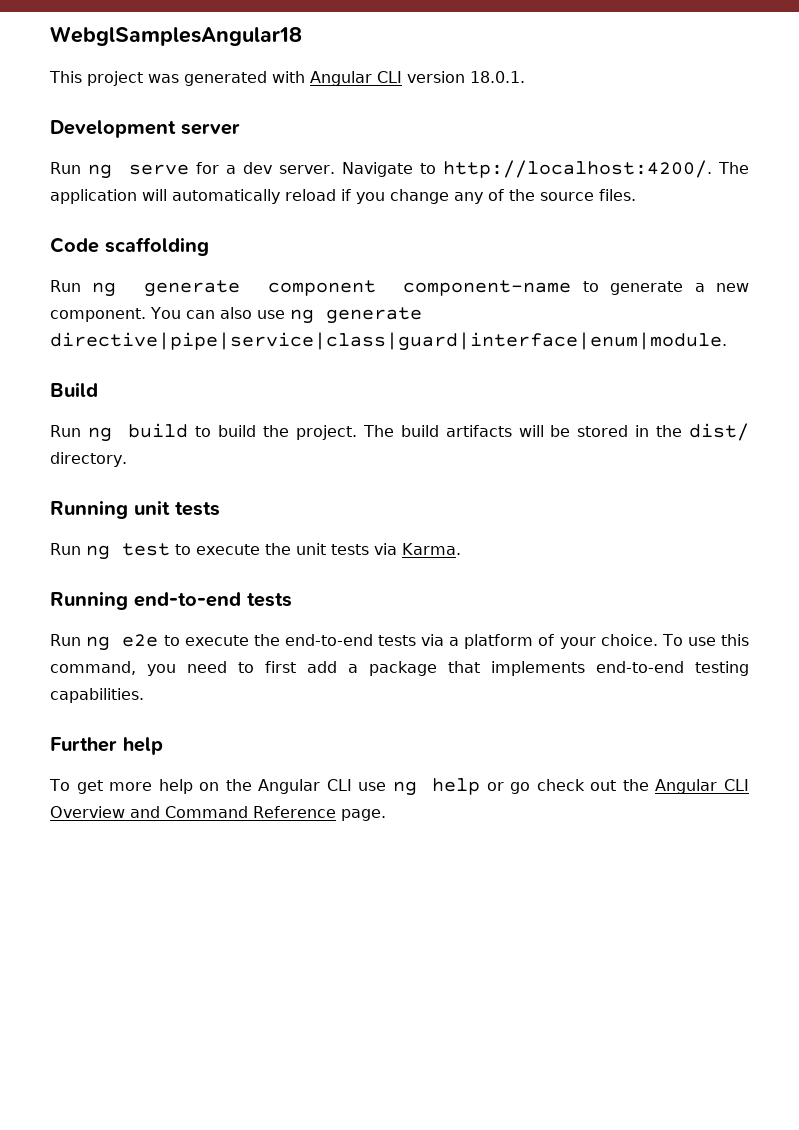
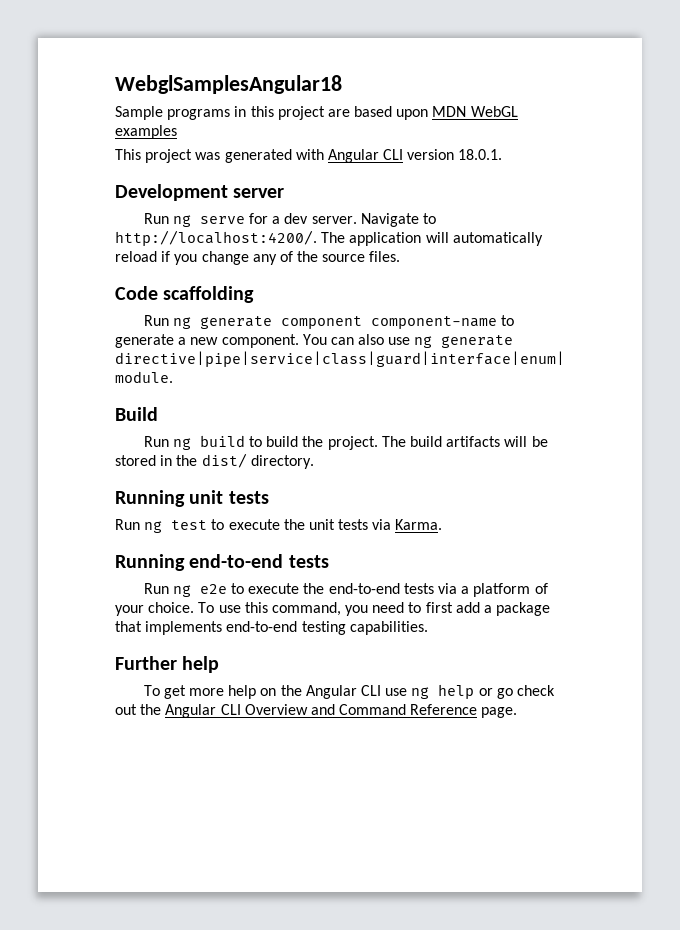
+ Sample programs in this project are based upon MDN WebGL examples

